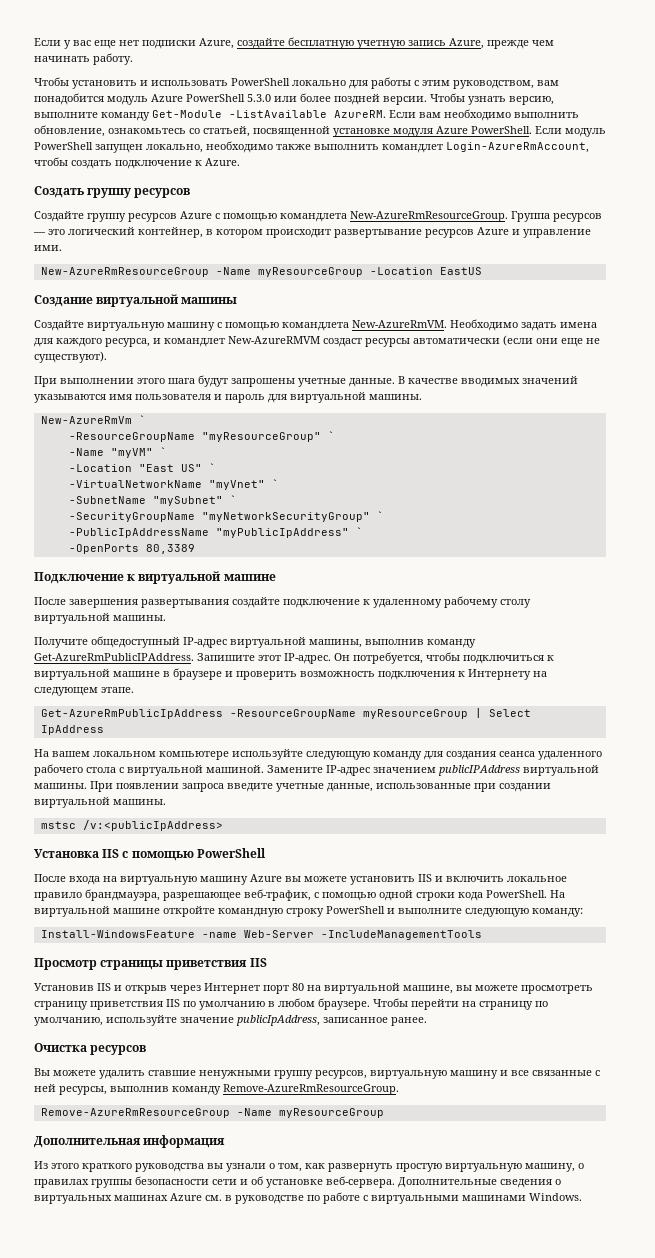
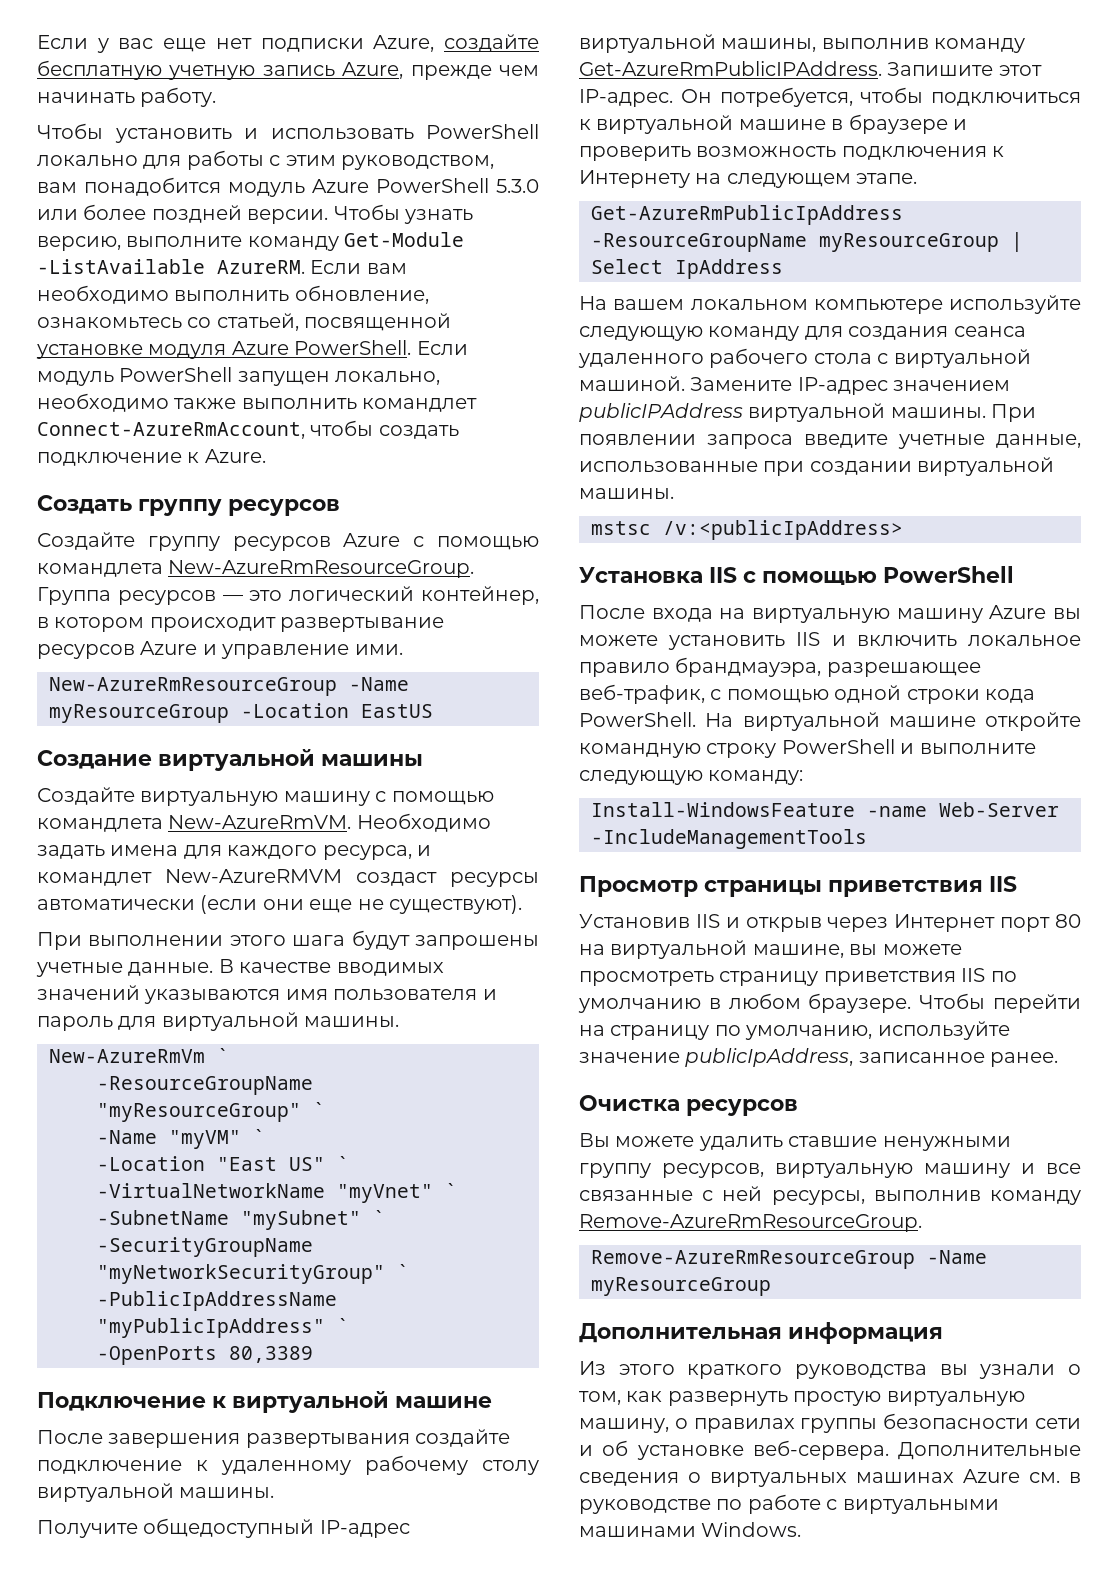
- Если модуль PowerShell запущен локально, необходимо также выполнить командлет Login-AzureRmAccount, чтобы создать подключение к Azure.
+ Если модуль PowerShell запущен локально, необходимо также выполнить командлет Connect-AzureRmAccount, чтобы создать подключение к Azure.

